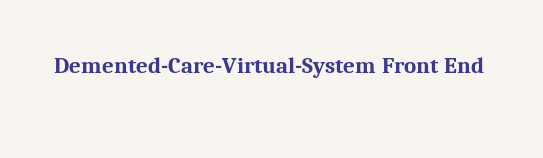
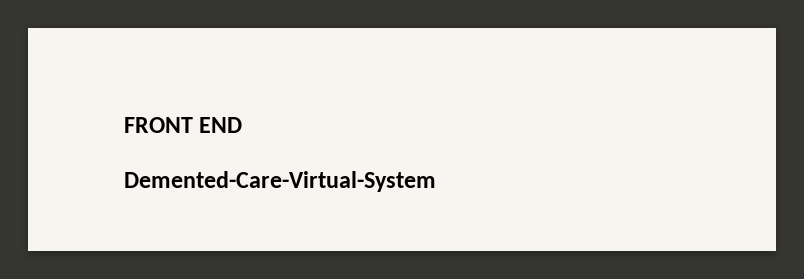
- Demented-Care-Virtual-System Front End
+ FRONT END
+ Demented-Care-Virtual-System

